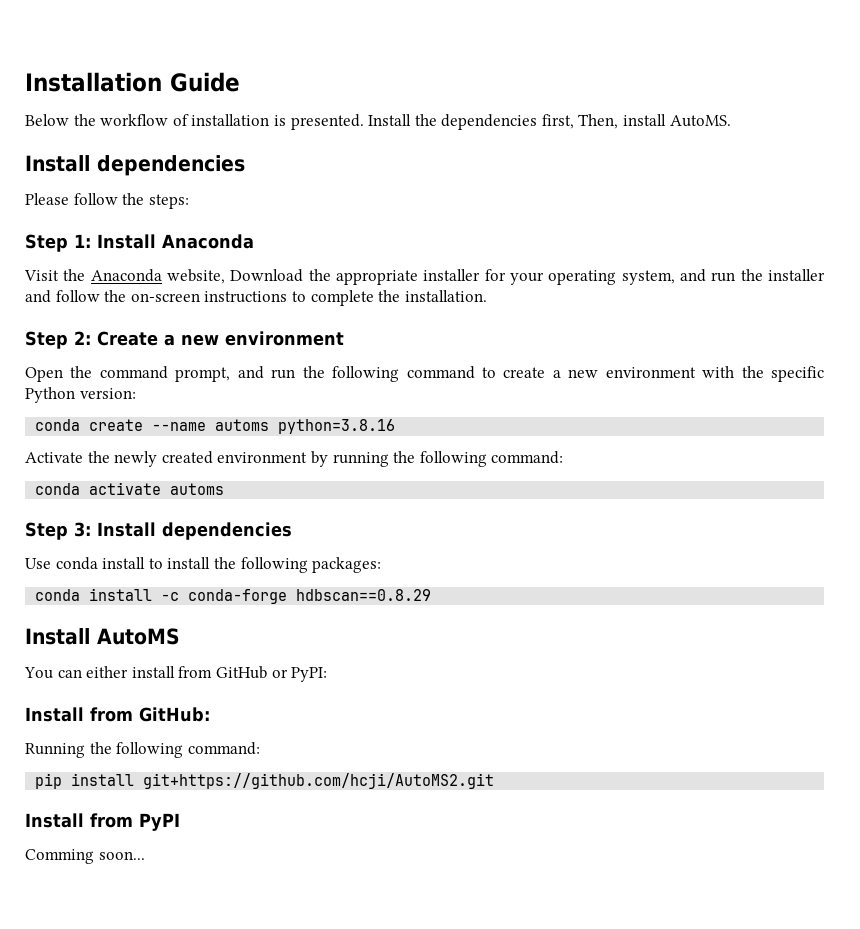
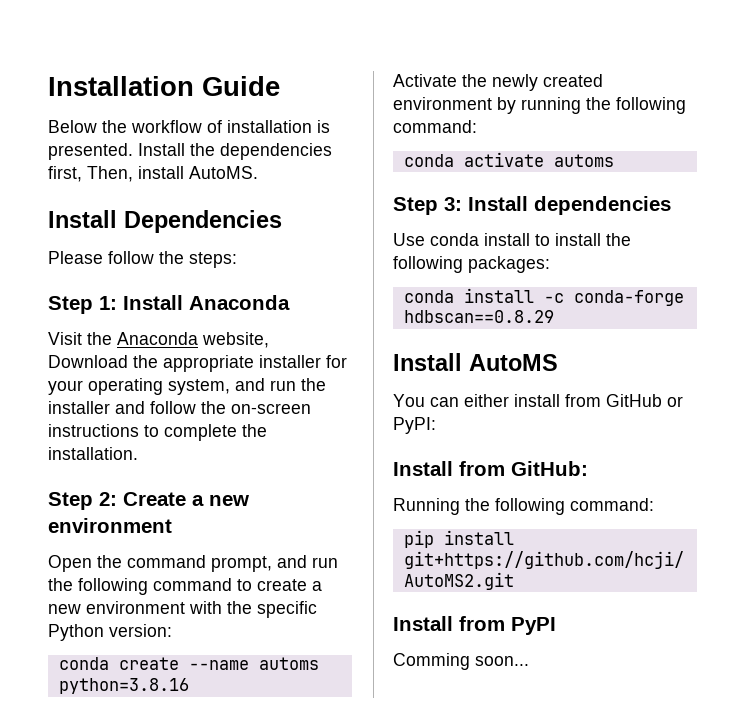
  Install the dependencies first, Then, install AutoMS.
- Install dependencies
+ Install Dependencies

